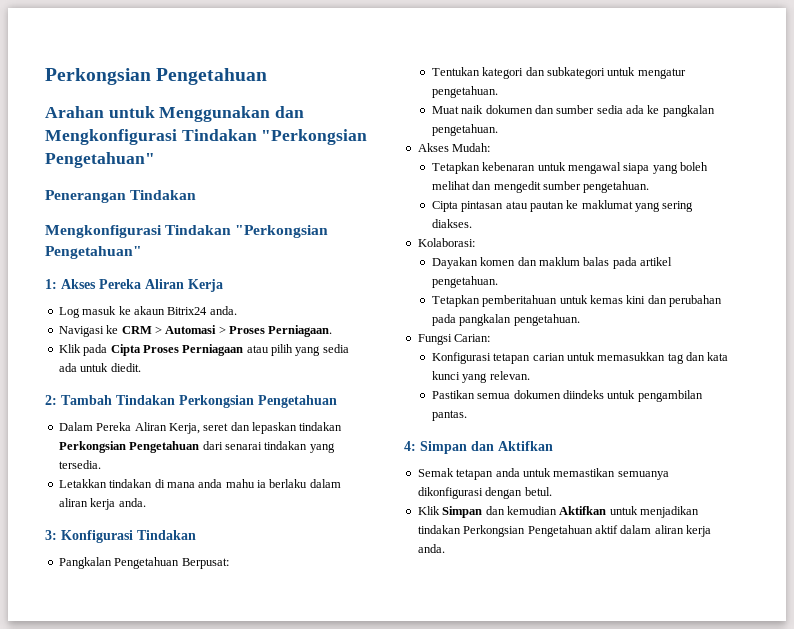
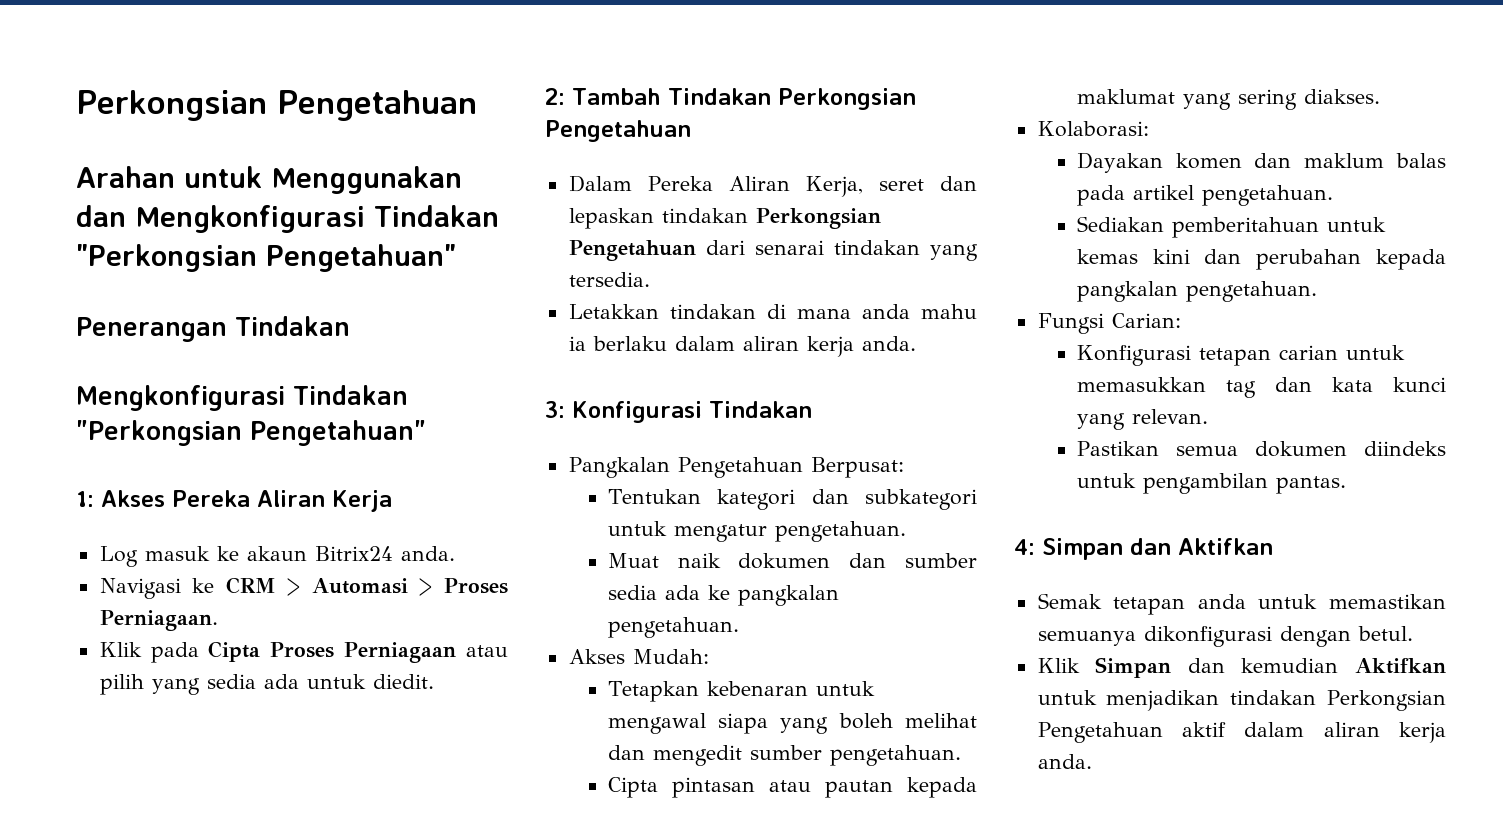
- Cipta pintasan atau pautan ke maklumat yang sering diakses.
+ Cipta pintasan atau pautan kepada maklumat yang sering diakses.
- Tetapkan pemberitahuan untuk kemas kini dan perubahan pada pangkalan pengetahuan.
+ Sediakan pemberitahuan untuk kemas kini dan perubahan kepada pangkalan pengetahuan.

